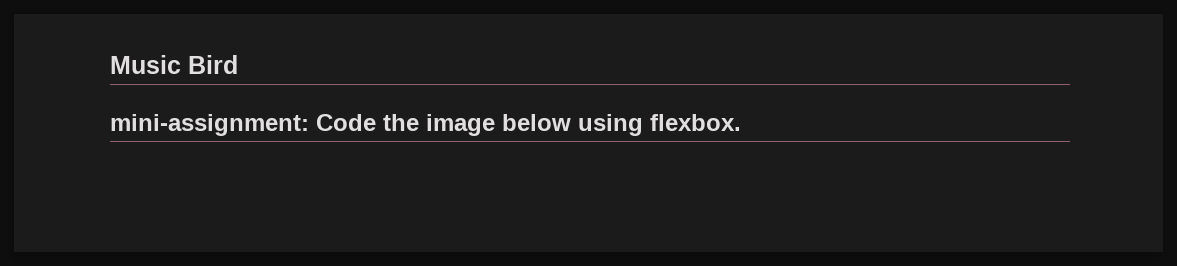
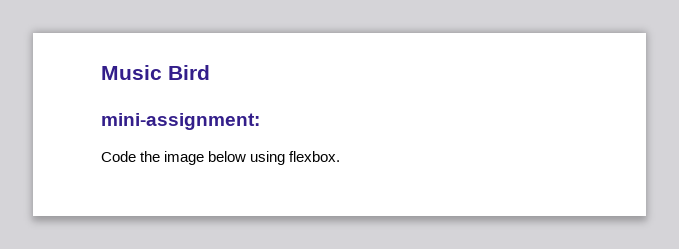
- mini-assignment: Code the image below using flexbox.
+ mini-assignment:
+ Code the image below using flexbox.

